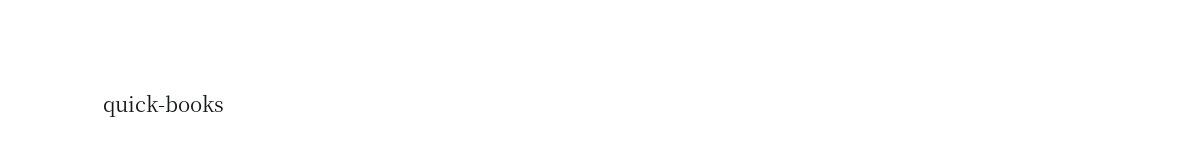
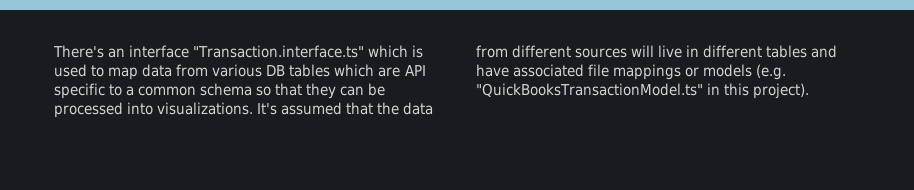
- quick-books
+ There's an interface "Transaction.interface.ts" which is used to map data from various DB tables which are API specific to a common schema so that they can be processed into visualizations. It's assumed that the data from different sources will live in different tables and have associated file mappings or models (e.g. "QuickBooksTransactionModel.ts" in this project).

